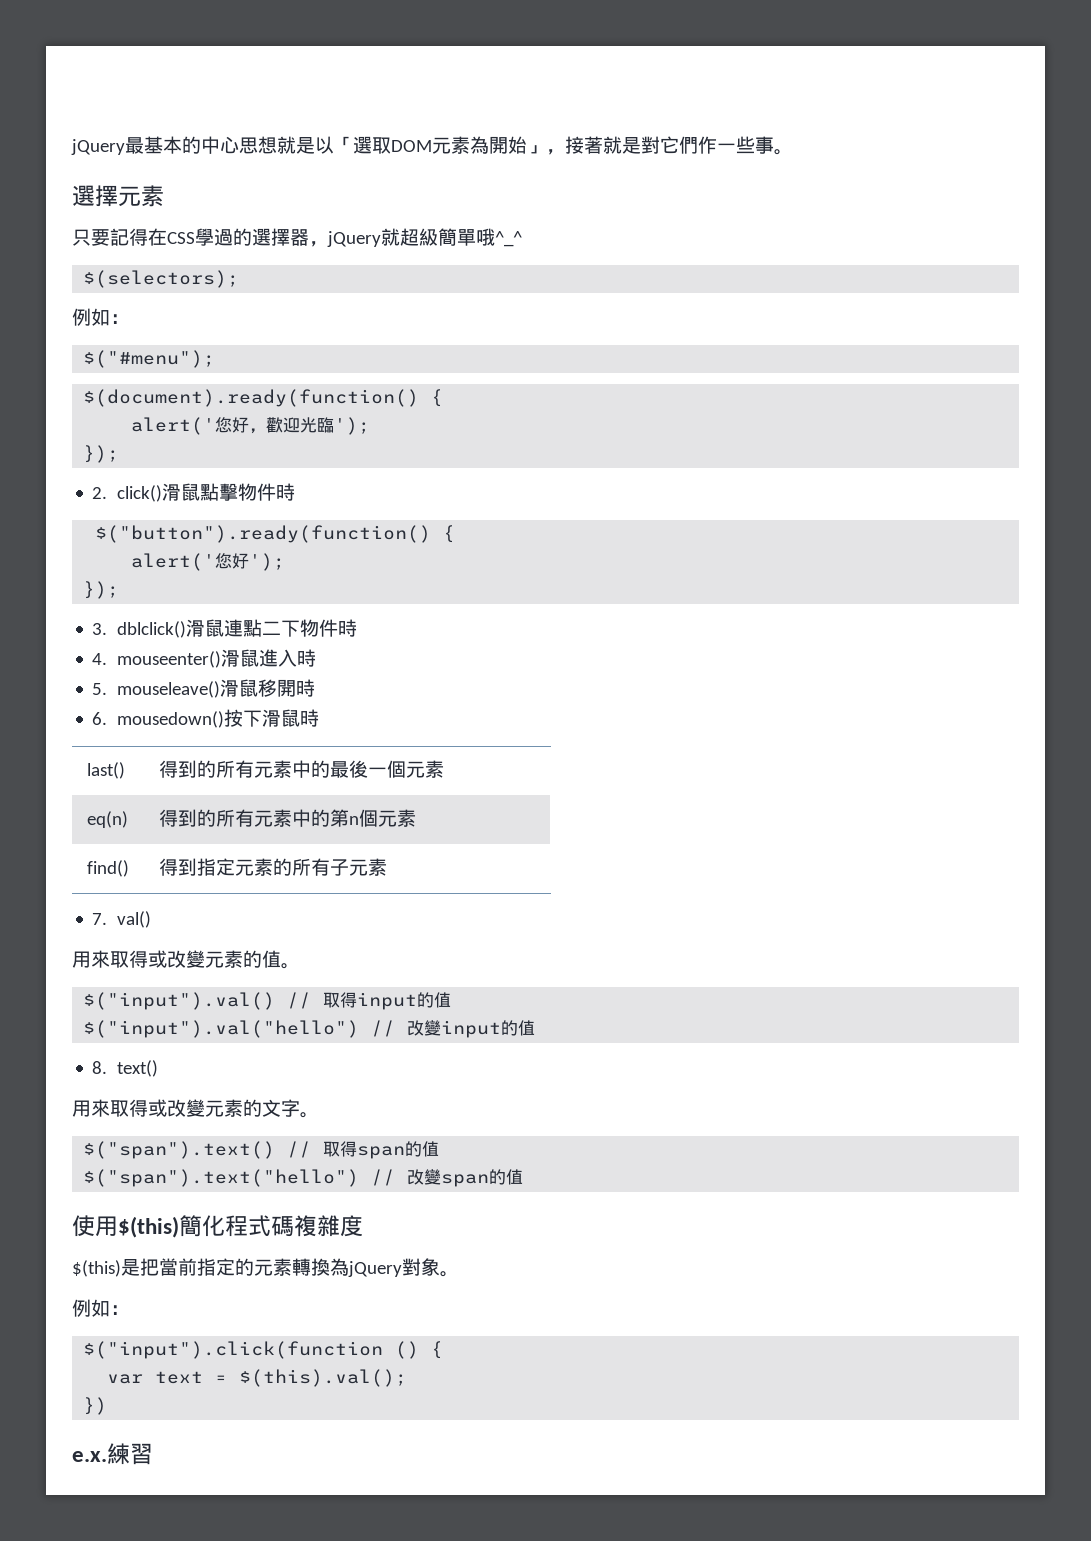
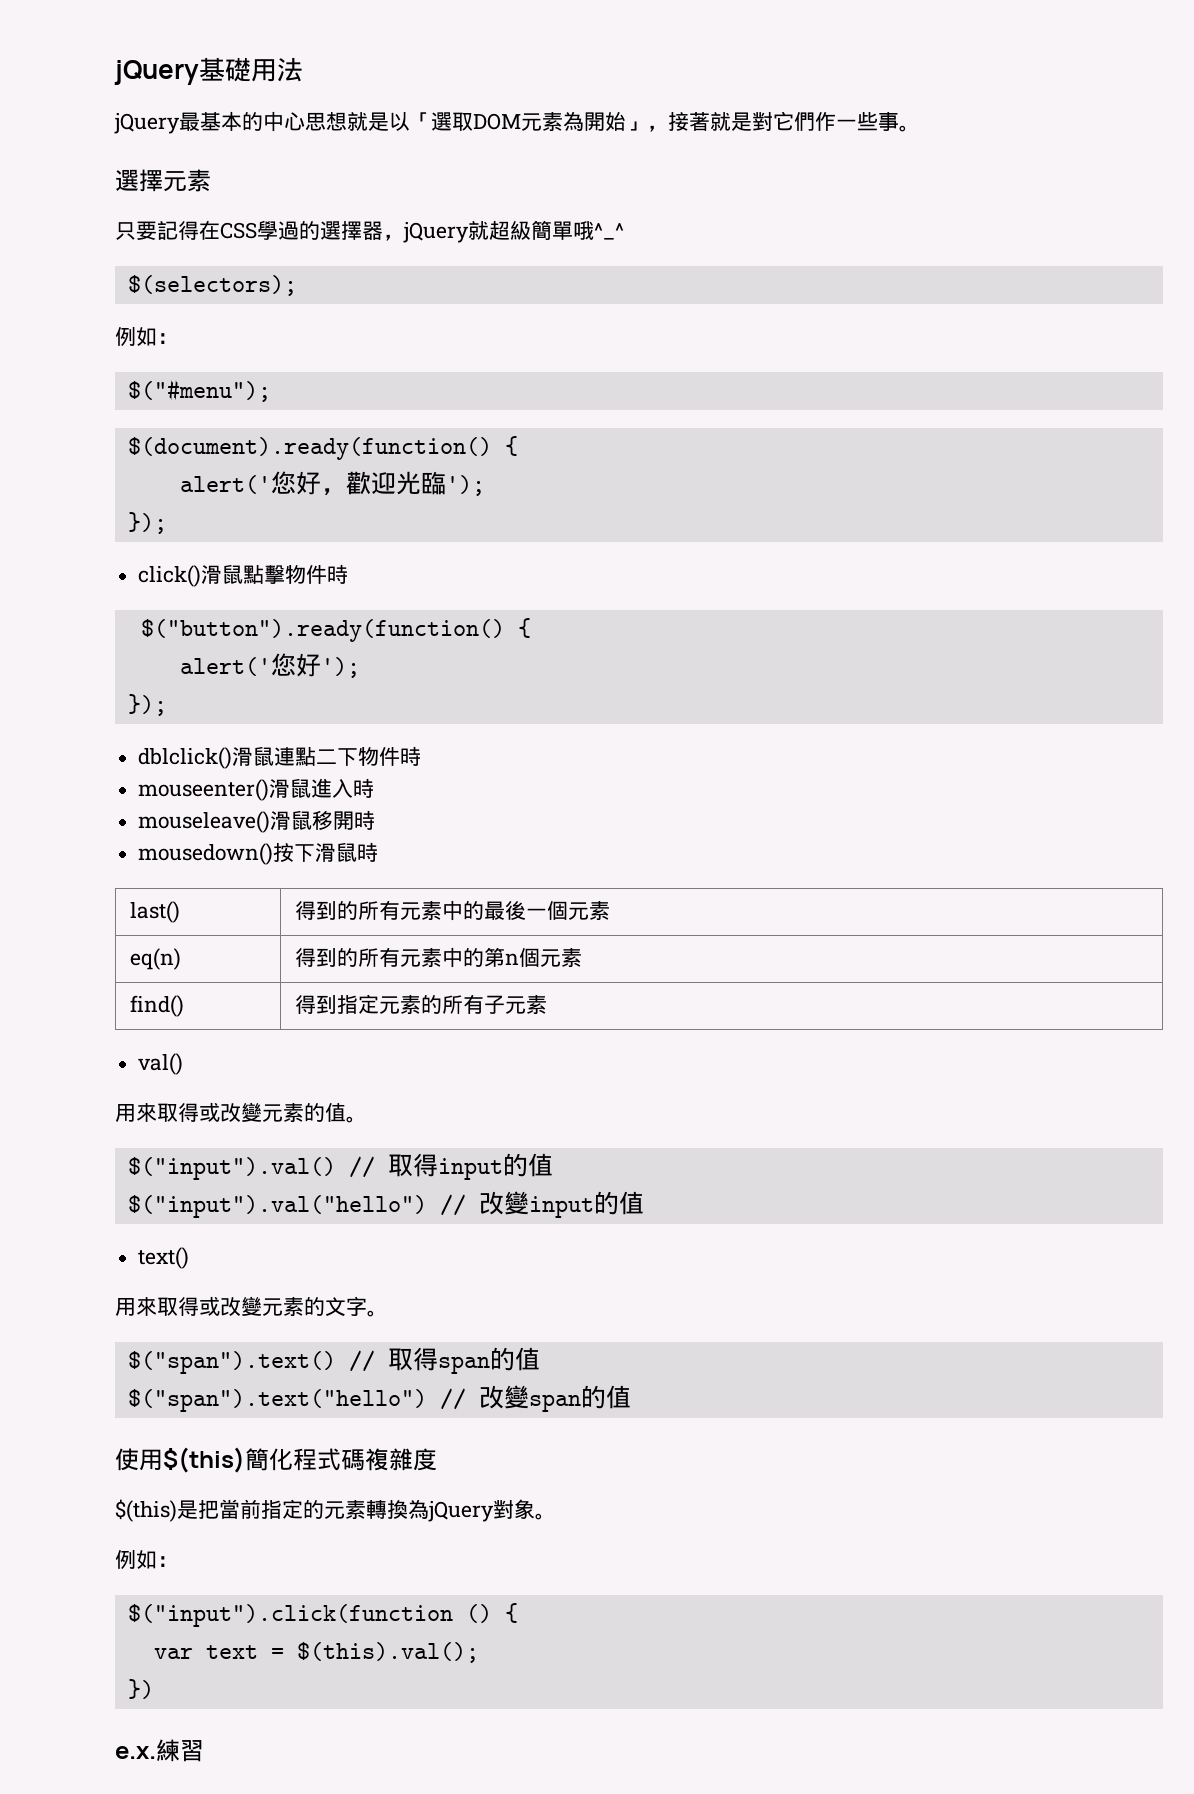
+ jQuery基礎用法
- 2. click()滑鼠點擊物件時
+ click()滑鼠點擊物件時
- 3. dblclick()滑鼠連點二下物件時
+ dblclick()滑鼠連點二下物件時
- 4. mouseenter()滑鼠進入時
+ mouseenter()滑鼠進入時
- 5. mouseleave()滑鼠移開時
+ mouseleave()滑鼠移開時
- 6. mousedown()按下滑鼠時
+ mousedown()按下滑鼠時
- 7. val()
+ val()
- 8. text()
+ text()

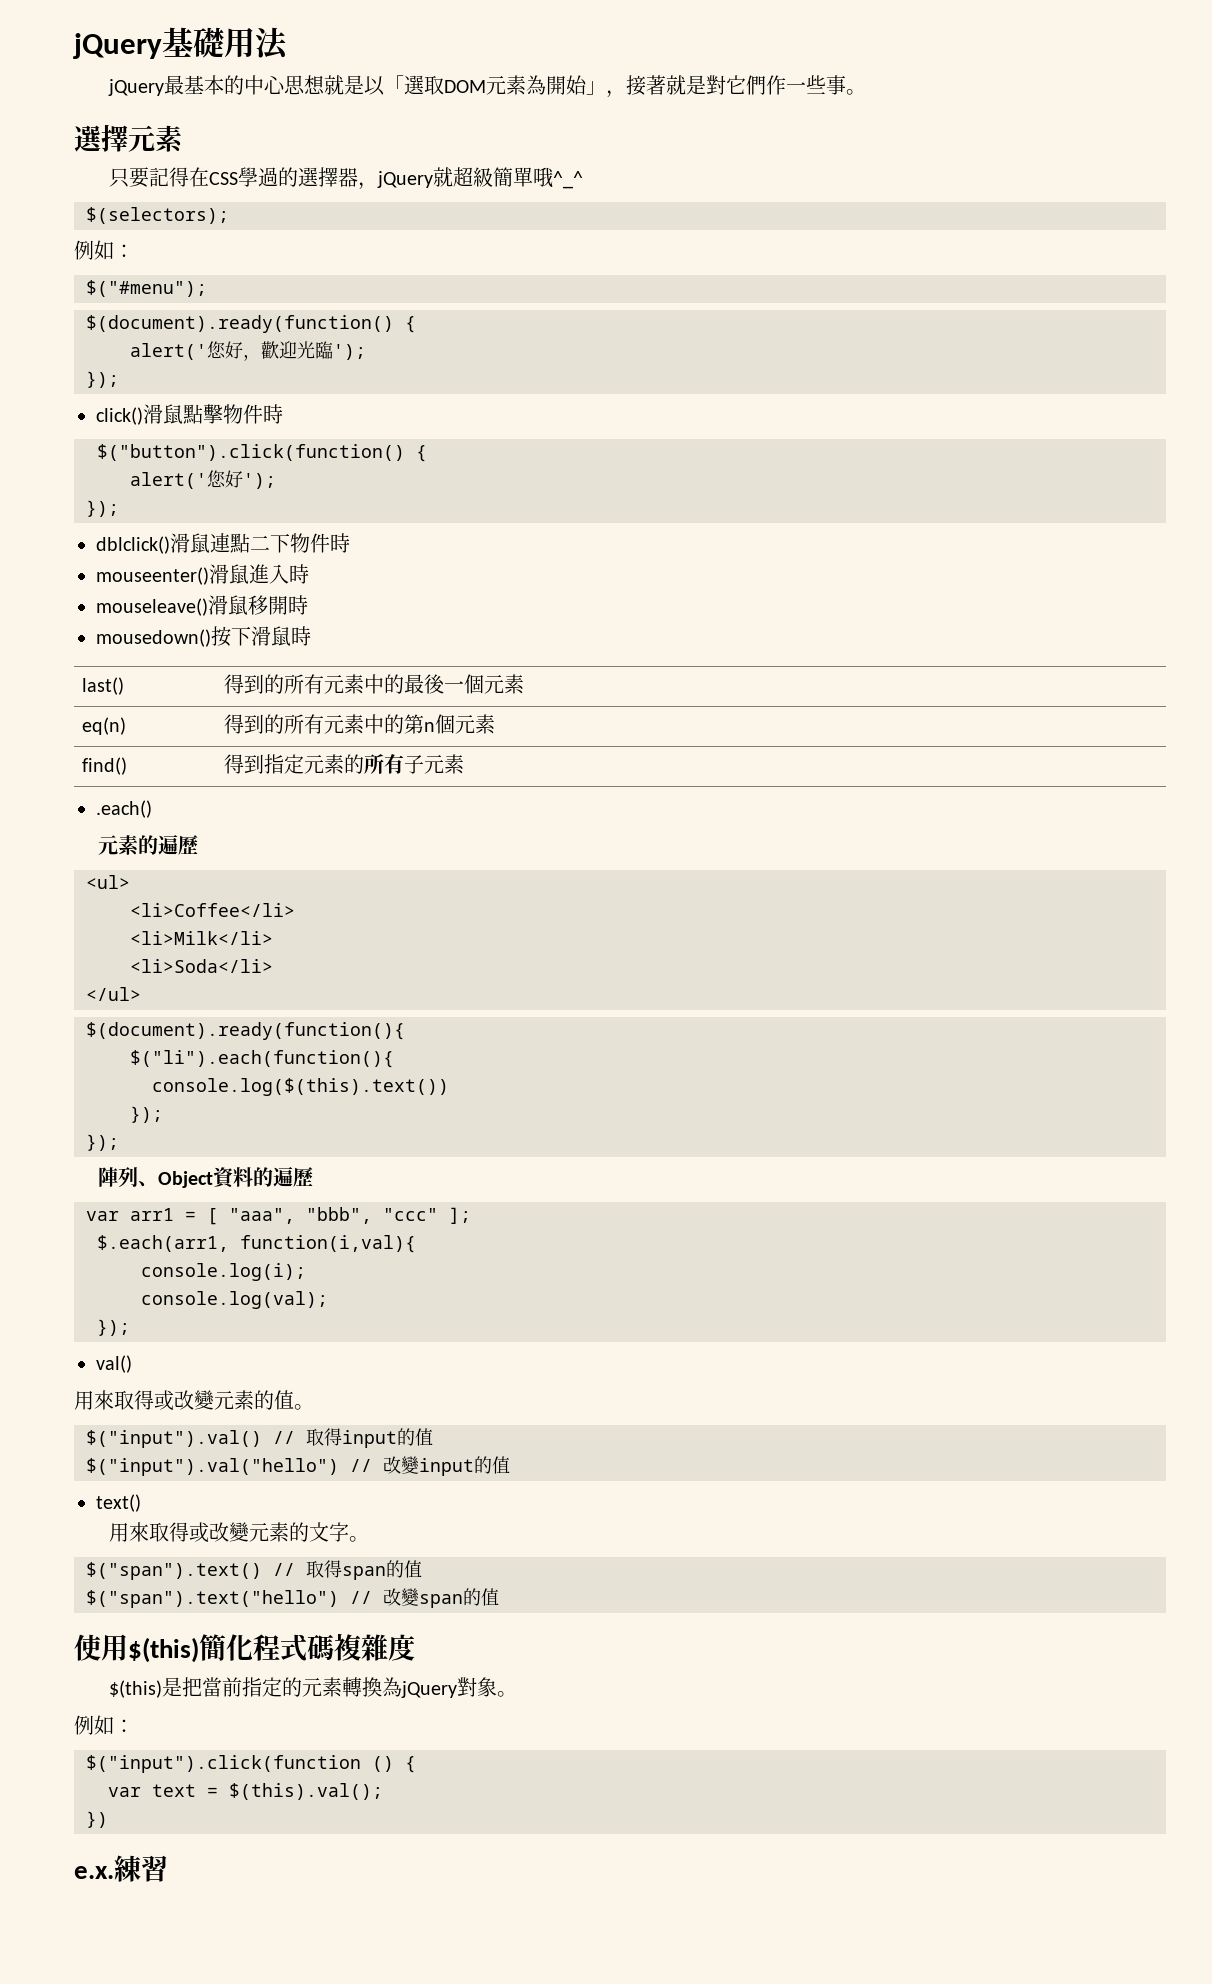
- $("button").ready(function() {
+ $("button").click(function() {
+ .each()
+ 元素的遍歷
+ <ul>
+ <li>Coffee</li>
+ <li>Milk</li>
+ <li>Soda</li>
+ </ul>
+ $(document).ready(function(){
+ $("li").each(function(){
+ console.log($(this).text())
+ });
+ });
+ 陣列、Object資料的遍歷
+ var arr1 = [ "aaa", "bbb", "ccc" ];
+ $.each(arr1, function(i,val){
+ console.log(i);
+ console.log(val);
+ });

